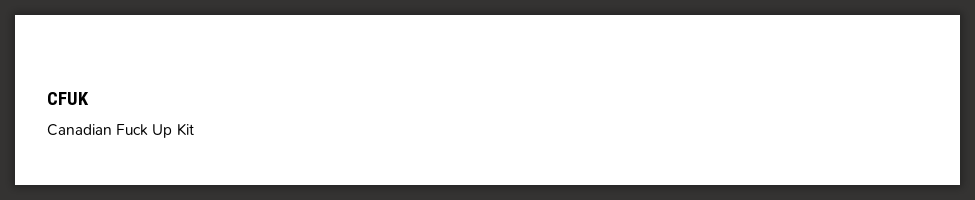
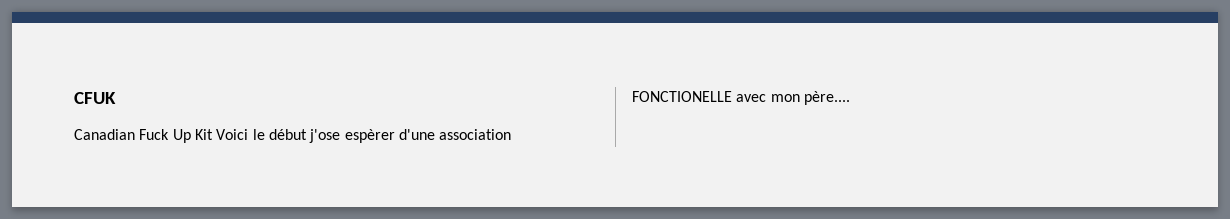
- Canadian Fuck Up Kit
+ Canadian Fuck Up Kit Voici le début j'ose espèrer d'une association FONCTIONELLE avec mon père....

